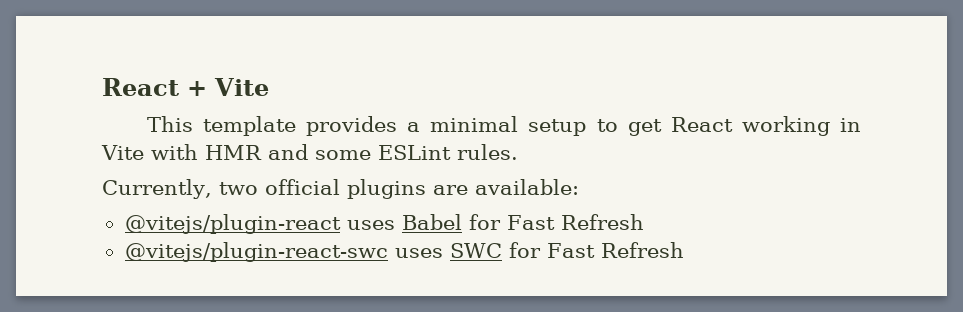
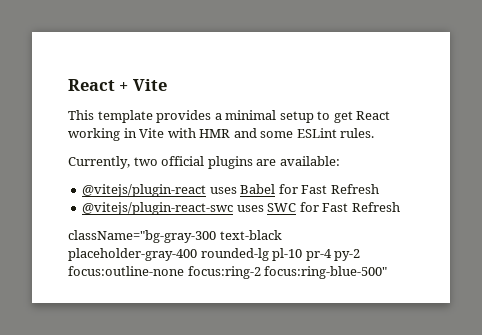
+ className="bg-gray-300 text-black placeholder-gray-400 rounded-lg pl-10 pr-4 py-2 focus:outline-none focus:ring-2 focus:ring-blue-500"

